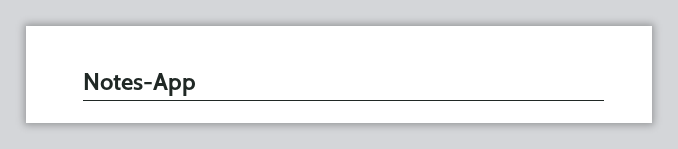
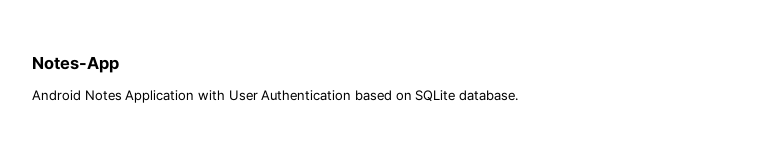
+ Android Notes Application with User Authentication based on SQLite database.

